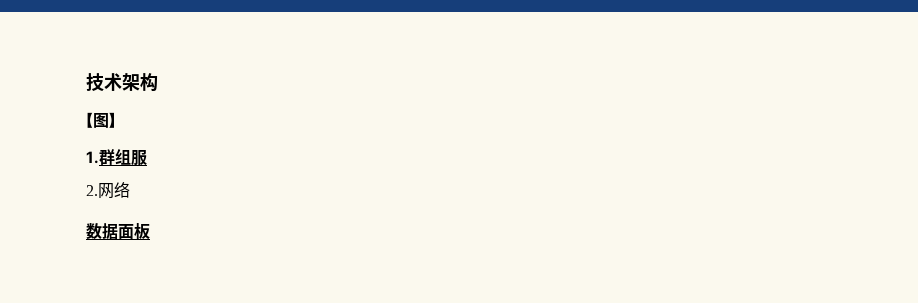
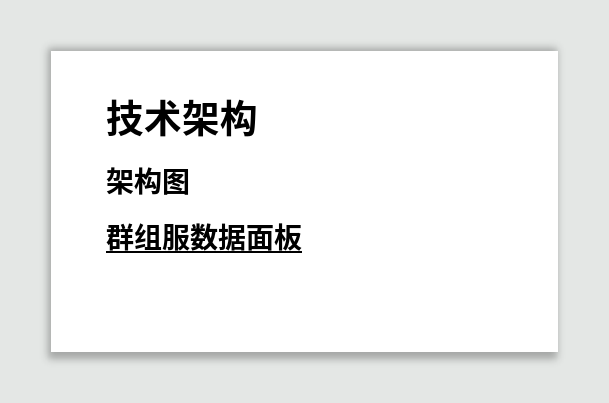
- 【图】
- 1.群组服
- 2.网络
- 数据面板
+ 架构图
+ 群组服数据面板

